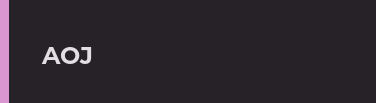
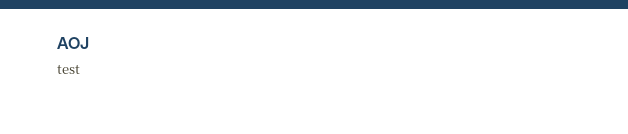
+ test

